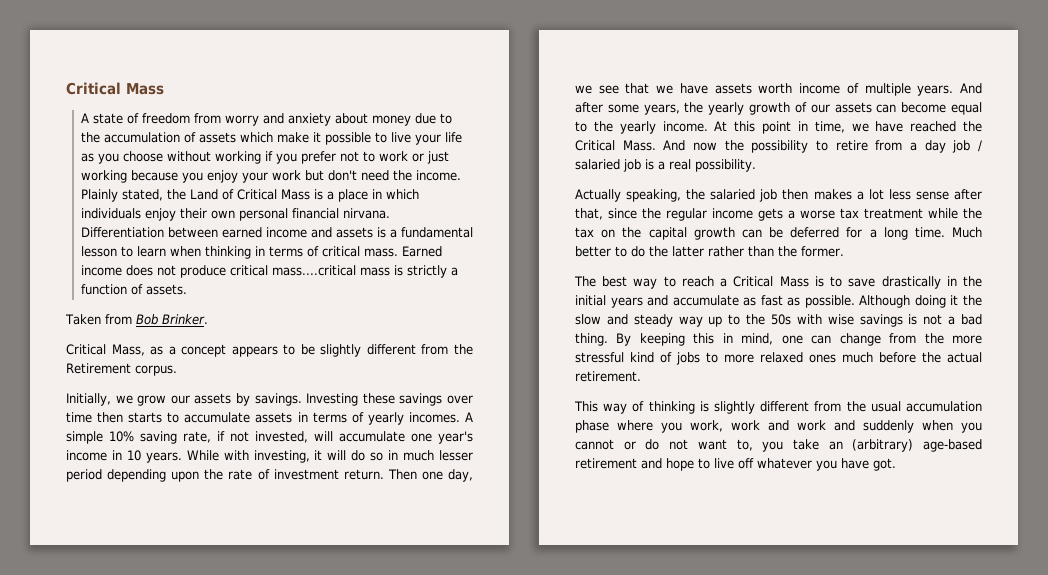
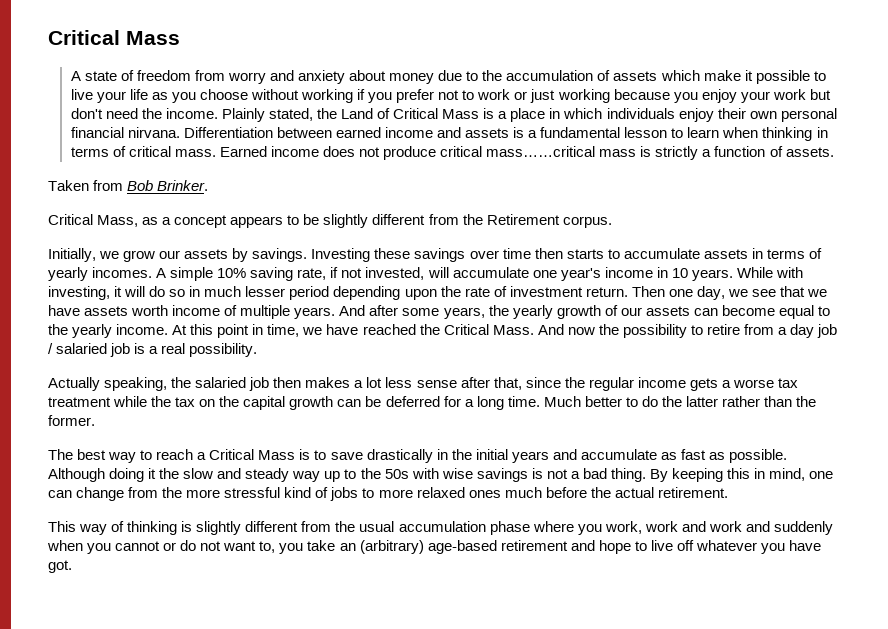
- Earned income does not produce critical mass....critical mass is strictly a function of assets.
+ Earned income does not produce critical mass……critical mass is strictly a function of assets.

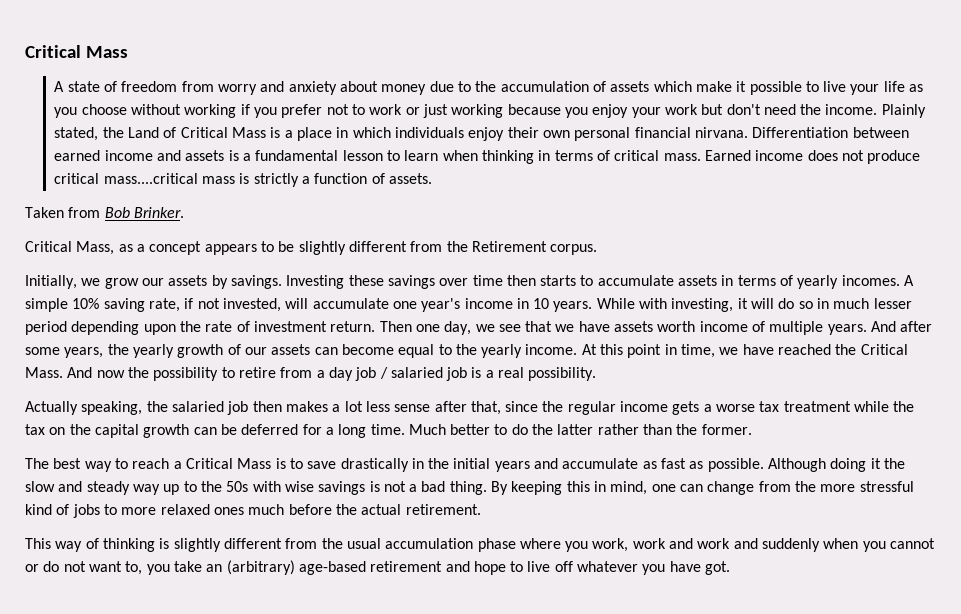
- Earned income does not produce critical mass……critical mass is strictly a function of assets.
+ Earned income does not produce critical mass....critical mass is strictly a function of assets.

